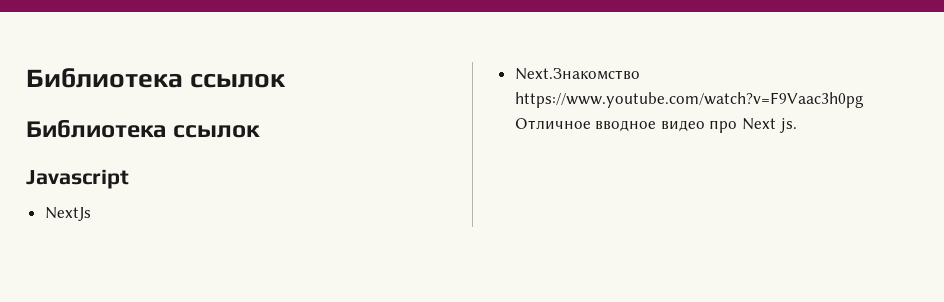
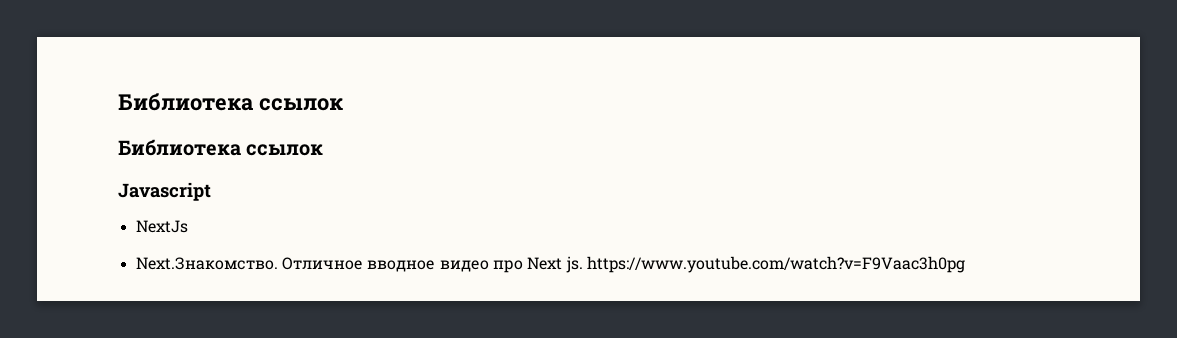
- Next.Знакомство https://www.youtube.com/watch?v=F9Vaac3h0pg Отличное вводное видео про Next js.
+ Next.Знакомство. Отличное вводное видео про Next js. https://www.youtube.com/watch?v=F9Vaac3h0pg

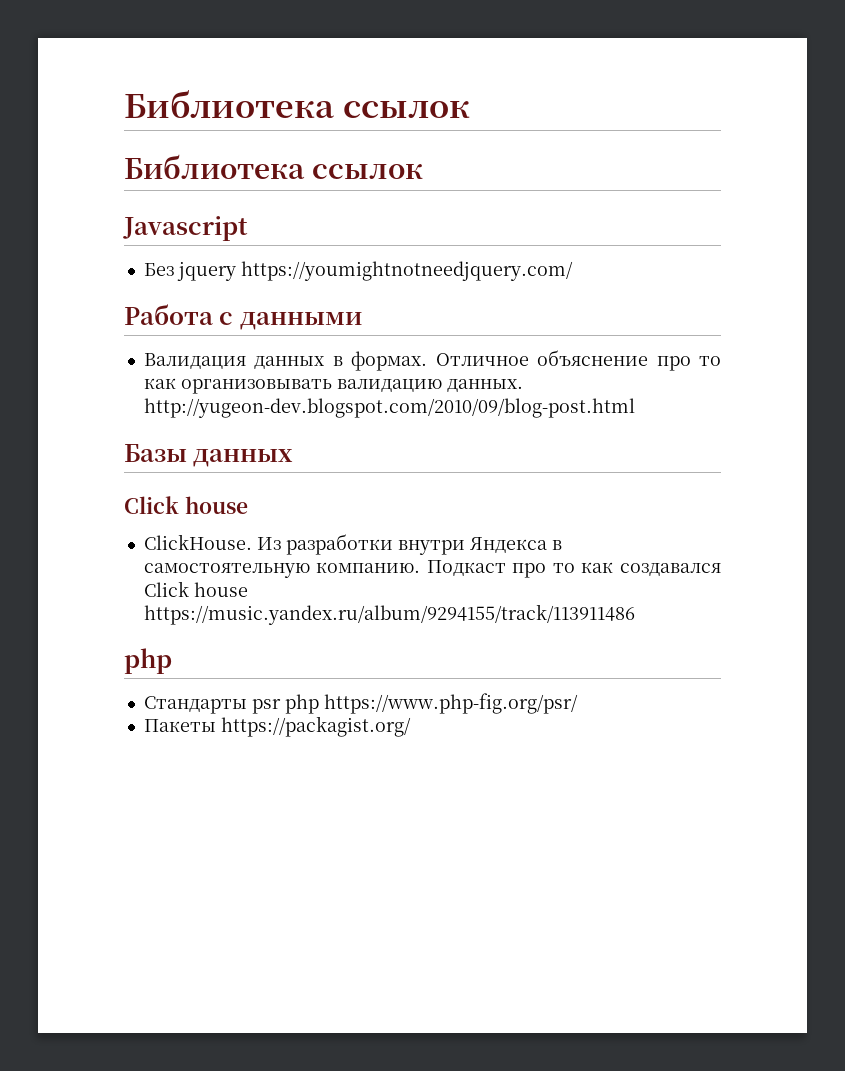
- NextJs
- Next.Знакомство. Отличное вводное видео про Next js. https://www.youtube.com/watch?v=F9Vaac3h0pg
+ Без jquery https://youmightnotneedjquery.com/
+ Работа с данными
+ Валидация данных в формах. Отличное объяснение про то как организовывать валидацию данных. http://yugeon-dev.blogspot.com/2010/09/blog-post.html
+ Базы данных
+ Click house
+ ClickHouse. Из разработки внутри Яндекса в самостоятельную компанию. Подкаст про то как создавался Click house https://music.yandex.ru/album/9294155/track/113911486
+ php
+ Стандарты psr php https://www.php-fig.org/psr/
+ Пакеты https://packagist.org/

